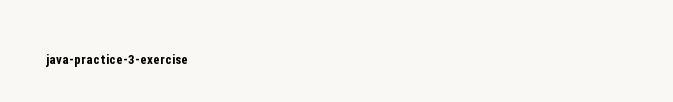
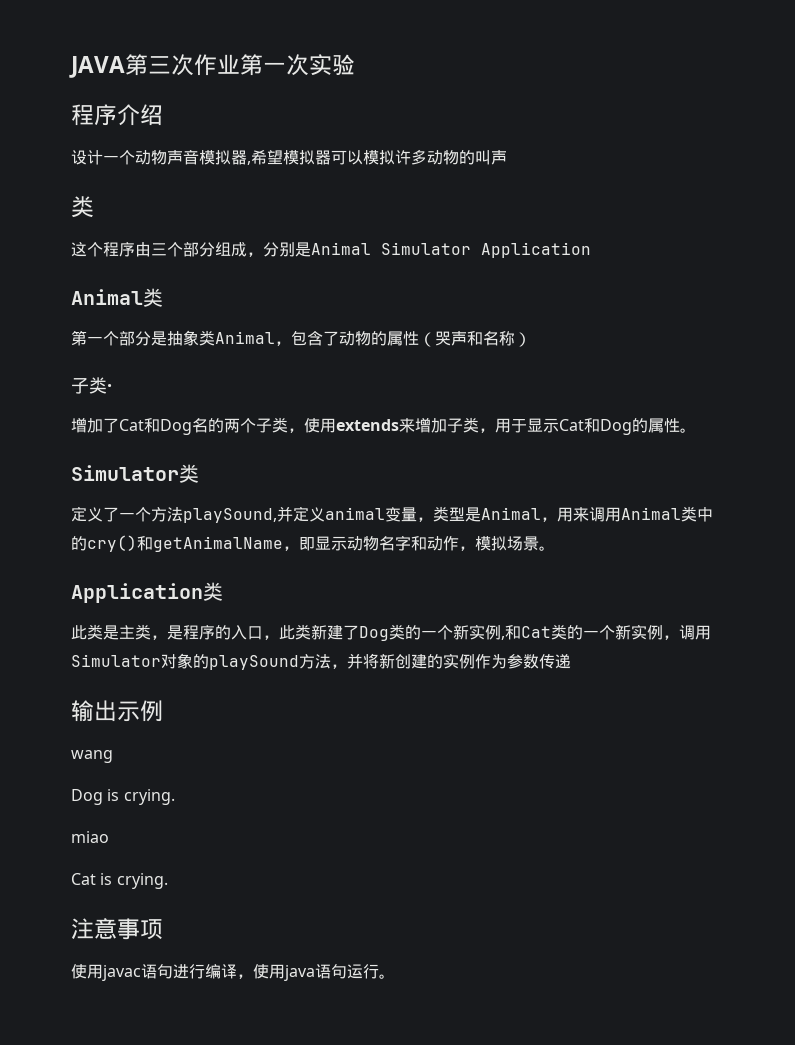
- java-practice-3-exercise
+ JAVA第三次作业第一次实验
+ 程序介绍
+ 设计一个动物声音模拟器,希望模拟器可以模拟许多动物的叫声
+ 类
+ 这个程序由三个部分组成，分别是Animal Simulator Application
+ Animal类
+ 第一个部分是抽象类Animal，包含了动物的属性（哭声和名称）
+ 子类·
+ 增加了Cat和Dog名的两个子类，使用extends来增加子类，用于显示Cat和Dog的属性。
+ Simulator类
+ 定义了一个方法playSound,并定义animal变量，类型是Animal，用来调用Animal类中的cry()和getAnimalName，即显示动物名字和动作，模拟场景。
+ Application类
+ 此类是主类，是程序的入口，此类新建了Dog类的一个新实例,和Cat类的一个新实例，调用Simulator对象的playSound方法，并将新创建的实例作为参数传递
+ 输出示例
+ wang
+ Dog is crying.
+ miao
+ Cat is crying.
+ 注意事项
+ 使用javac语句进行编译，使用java语句运行。

